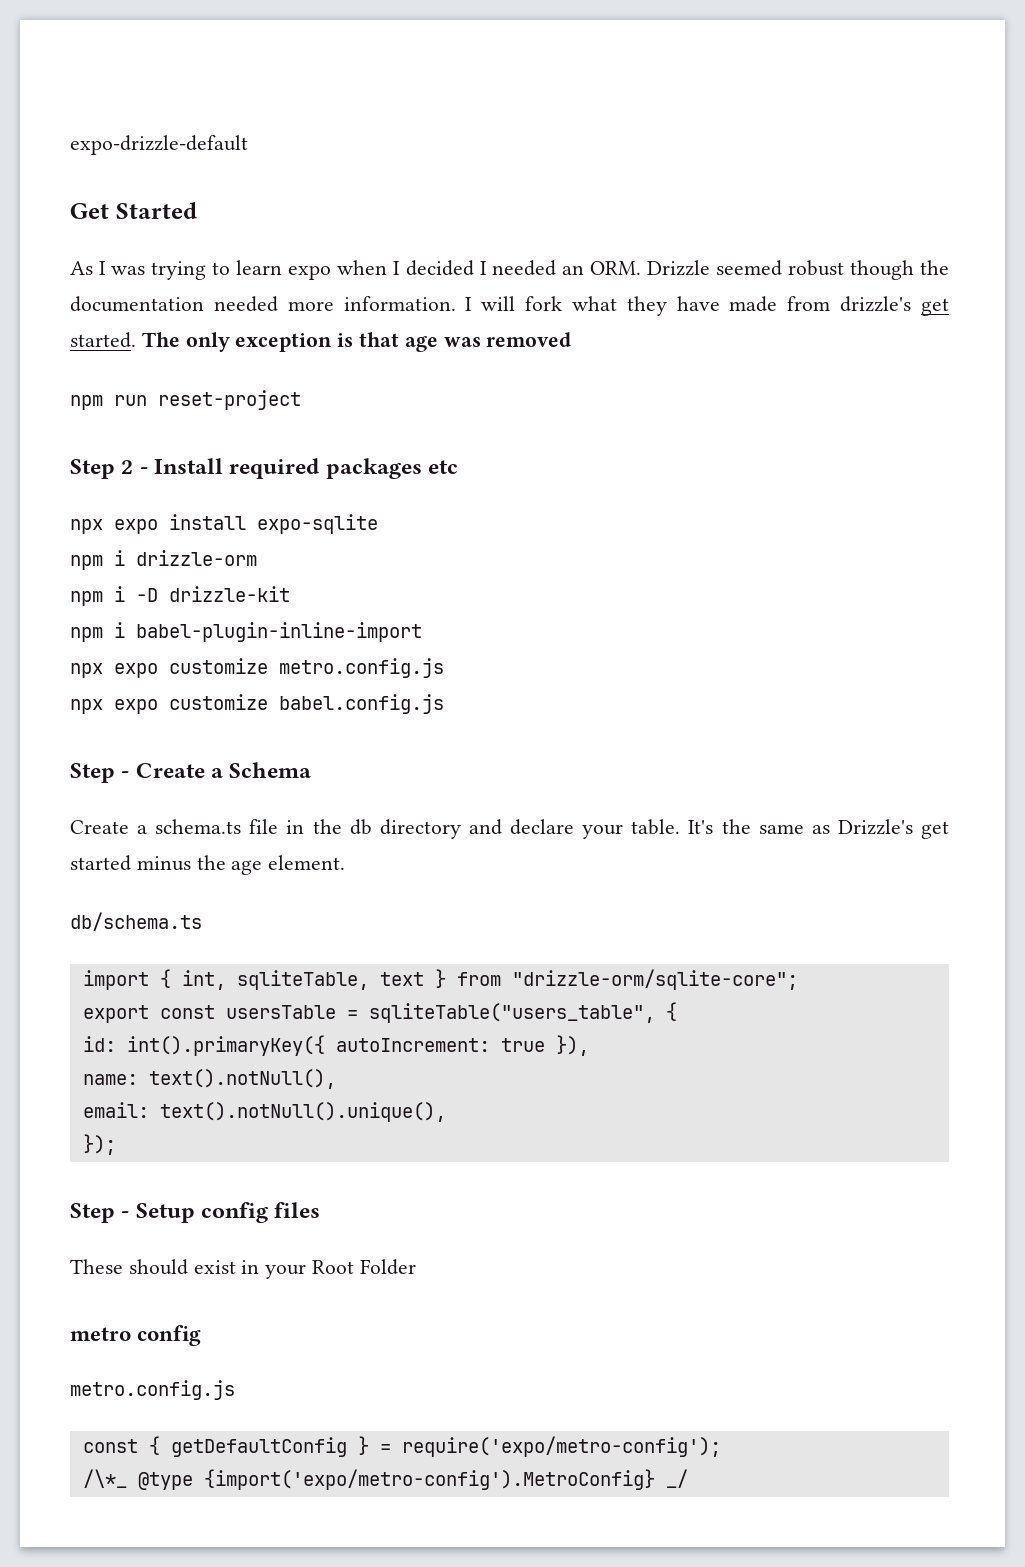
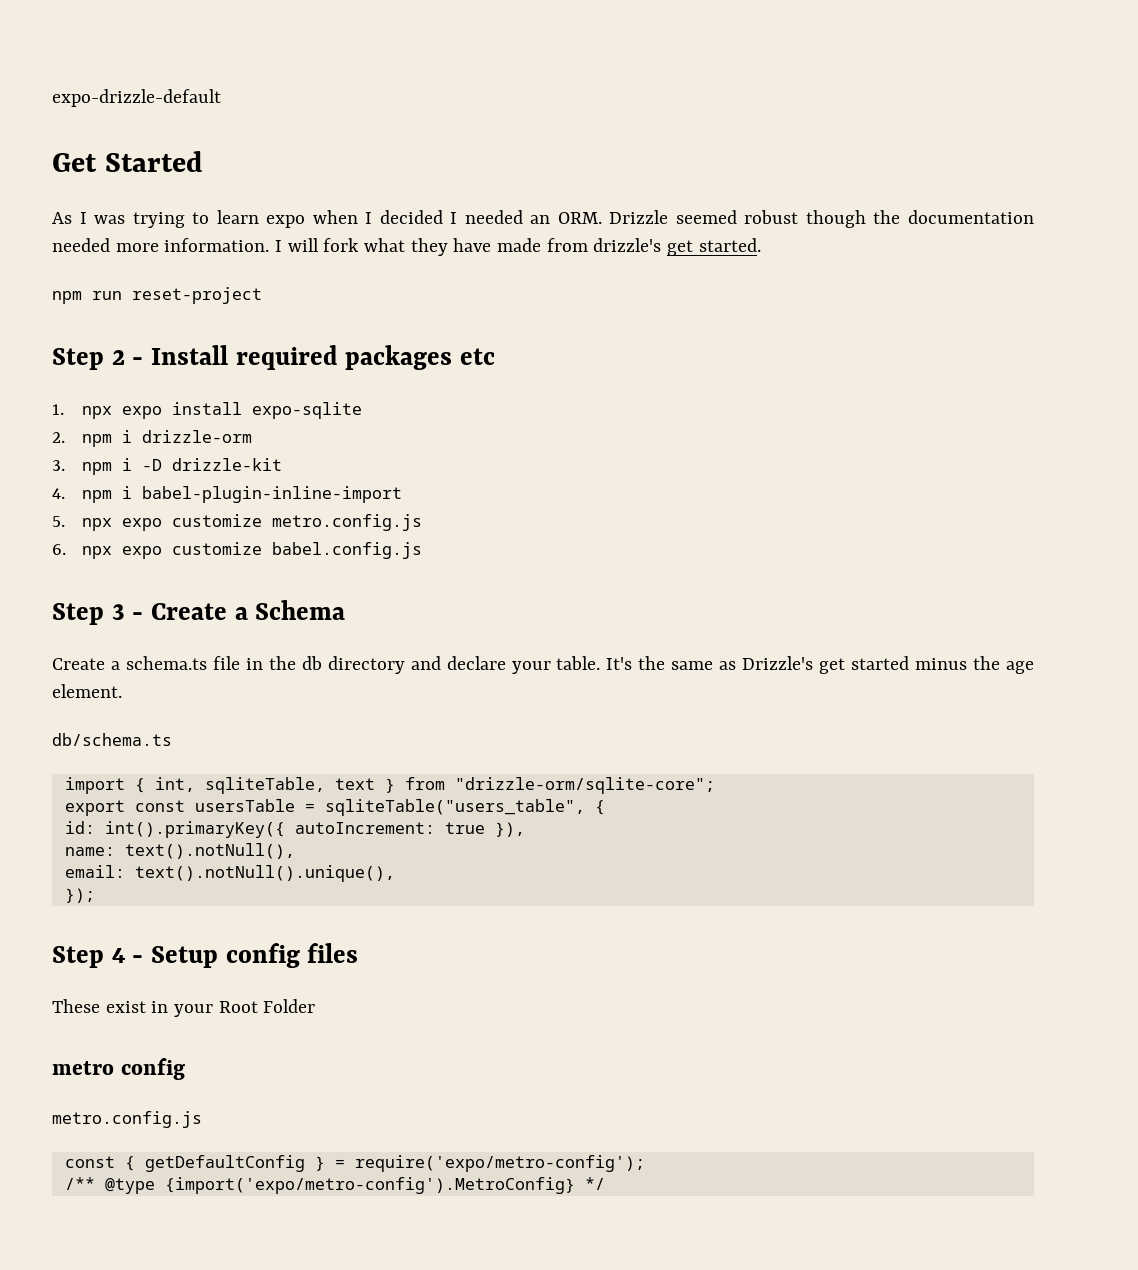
- The only exception is that age was removed
- npx expo install expo-sqlite
+ 1. npx expo install expo-sqlite
- npm i drizzle-orm
+ 2. npm i drizzle-orm
- npm i -D drizzle-kit
+ 3. npm i -D drizzle-kit
- npm i babel-plugin-inline-import
+ 4. npm i babel-plugin-inline-import
- npx expo customize metro.config.js
+ 5. npx expo customize metro.config.js
- npx expo customize babel.config.js
+ 6. npx expo customize babel.config.js
- Step - Create a Schema
+ Step 3 - Create a Schema
- Step - Setup config files
+ Step 4 - Setup config files
- These should exist in your Root Folder
+ These exist in your Root Folder
- /\*_ @type {import('expo/metro-config').MetroConfig} _/
+ /** @type {import('expo/metro-config').MetroConfig} */

